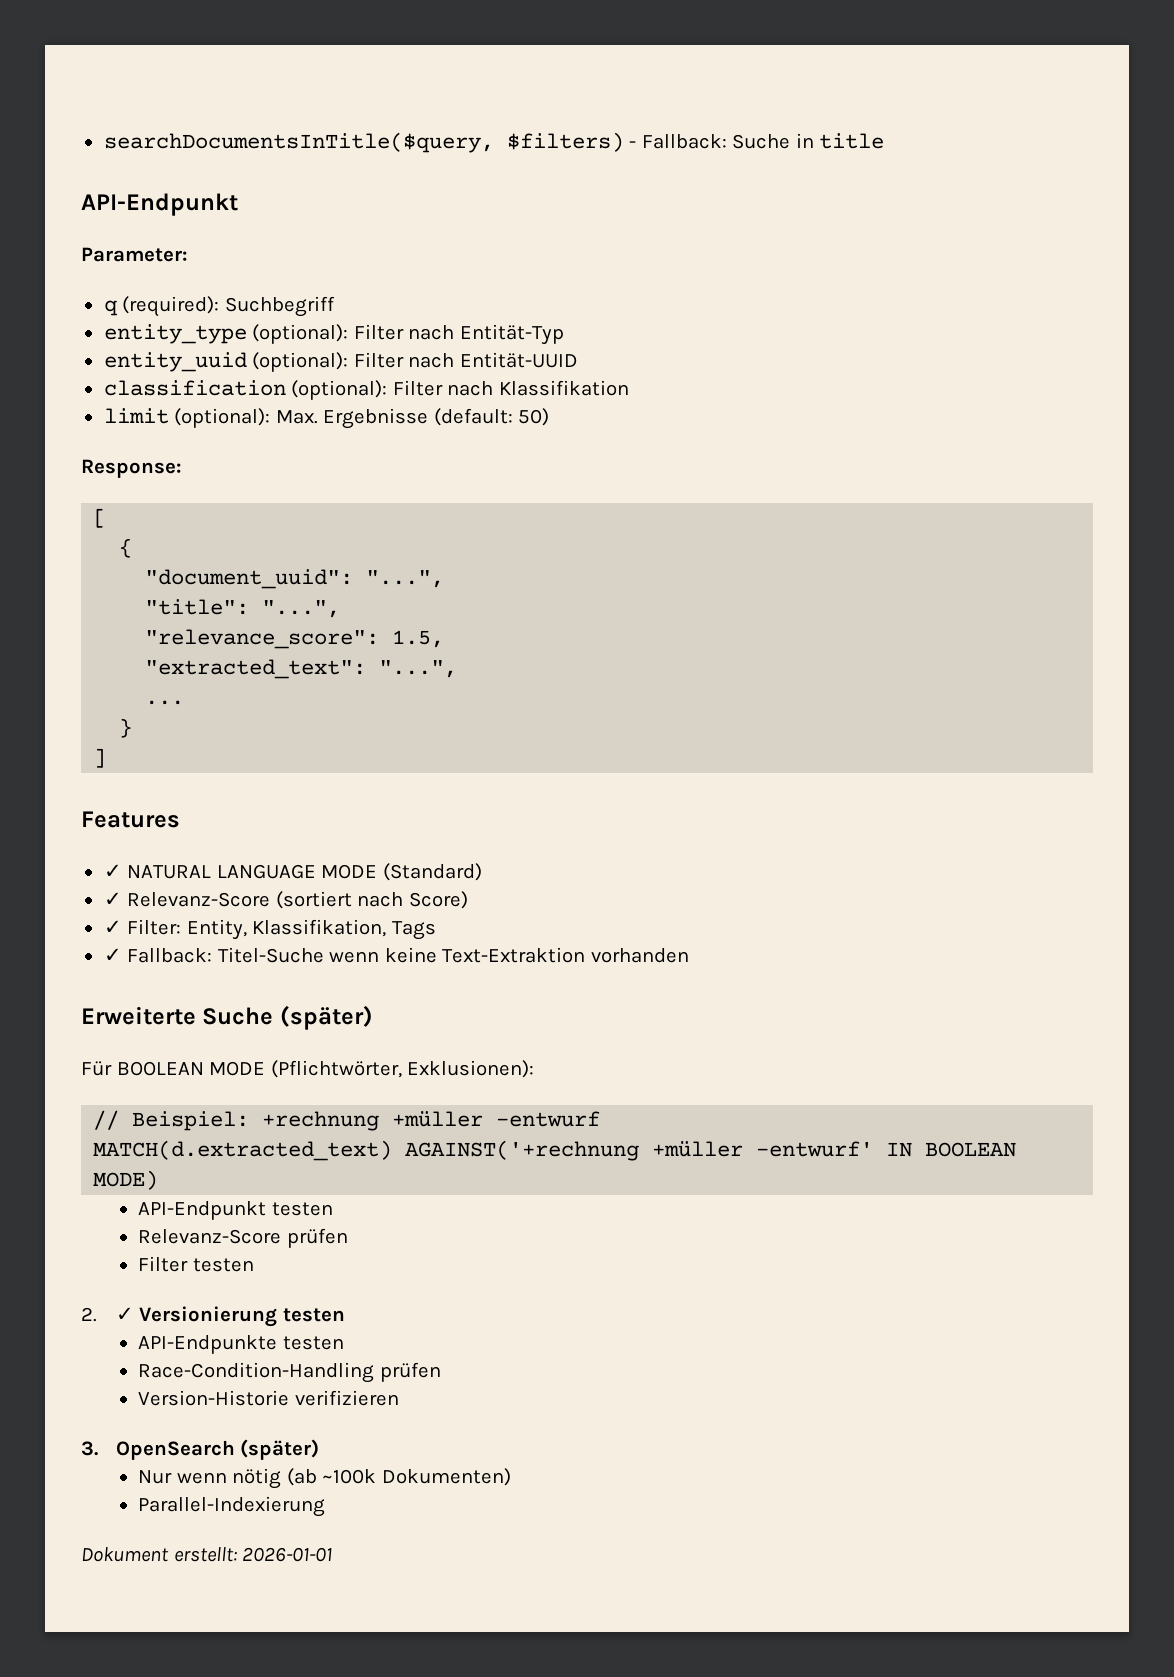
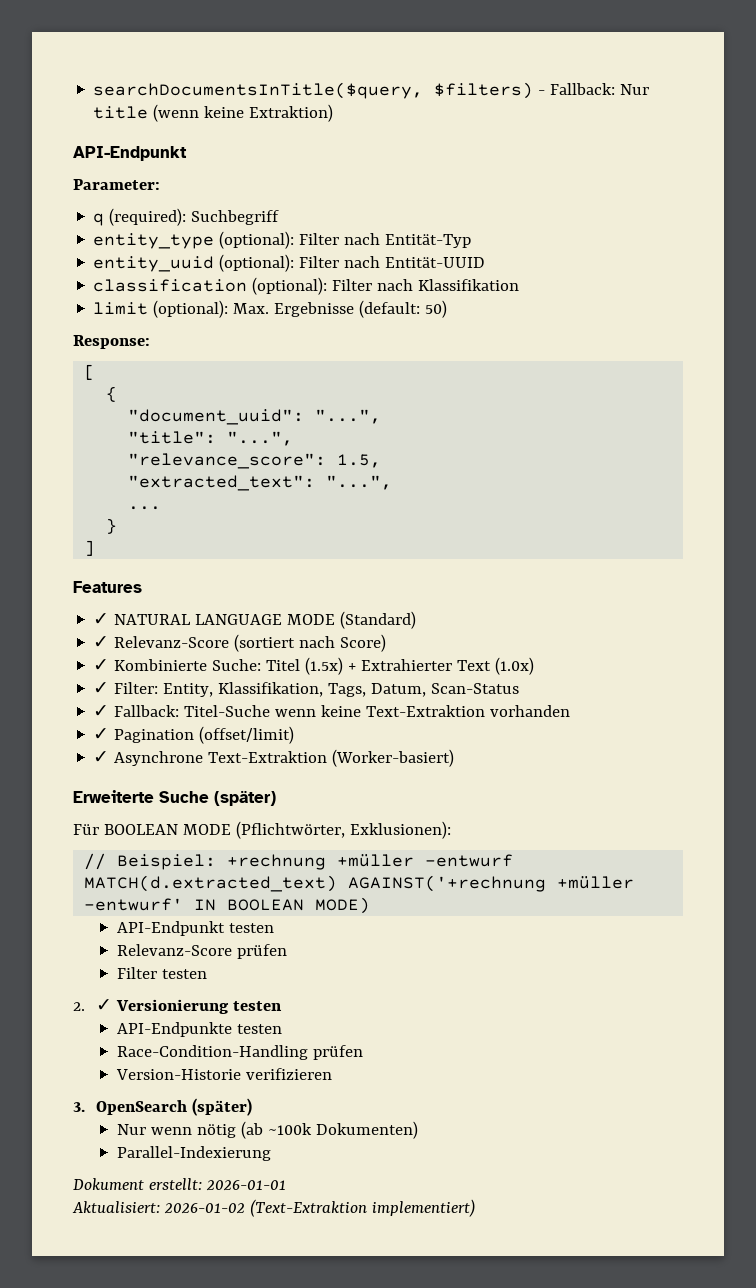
- searchDocumentsInTitle($query, $filters) - Fallback: Suche in title
+ searchDocumentsInTitle($query, $filters) - Fallback: Nur title (wenn keine Extraktion)
+ ✓ Kombinierte Suche: Titel (1.5x) + Extrahierter Text (1.0x)
- ✓ Filter: Entity, Klassifikation, Tags
+ ✓ Filter: Entity, Klassifikation, Tags, Datum, Scan-Status
+ ✓ Pagination (offset/limit)
+ ✓ Asynchrone Text-Extraktion (Worker-basiert)
+ Aktualisiert: 2026-01-02 (Text-Extraktion implementiert)

